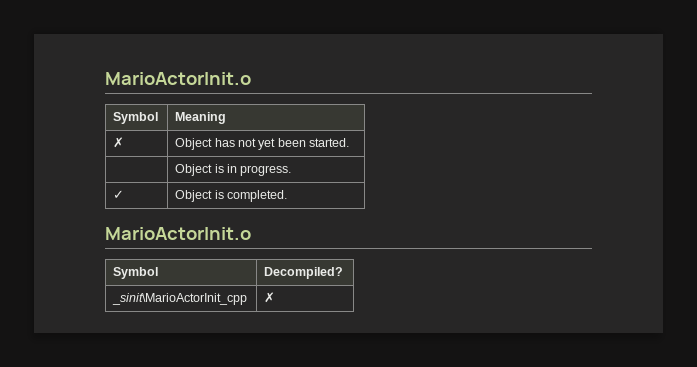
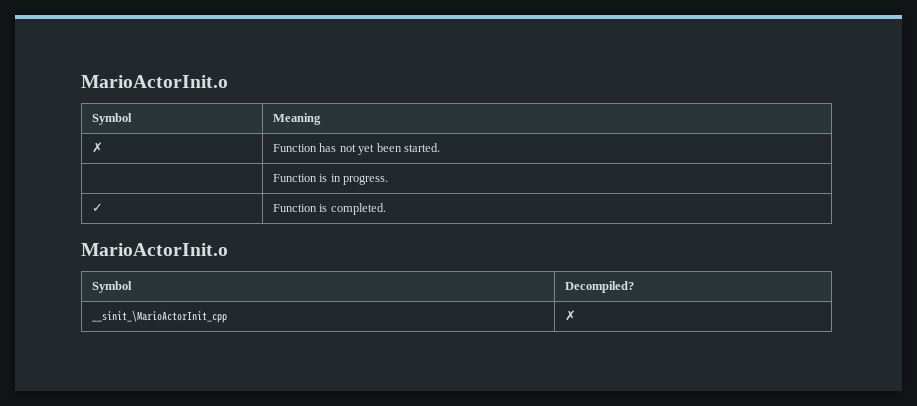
- ✗ | Object has not yet been started.
+ ✗ | Function has not yet been started.
- | Object is in progress.
+ | Function is in progress.
- ✓ | Object is completed.
+ ✓ | Function is completed.
- _sinit\MarioActorInit_cpp | ✗
+ __sinit_\MarioActorInit_cpp | ✗

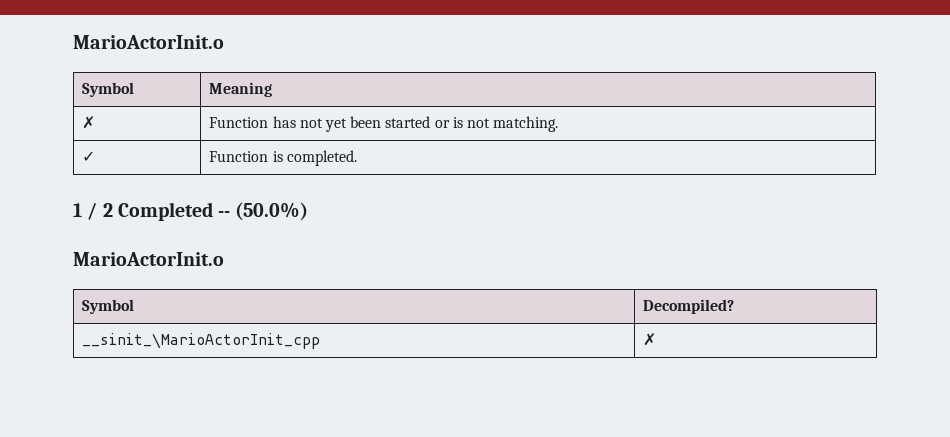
- ✗ | Function has not yet been started.
- | Function is in progress.
+ ✗ | Function has not yet been started or is not matching.
+ 1 / 2 Completed -- (50.0%)

